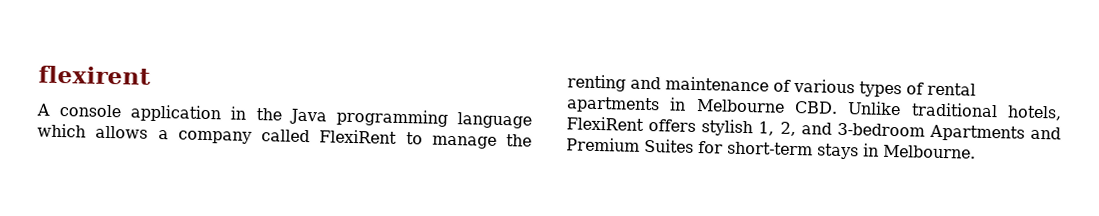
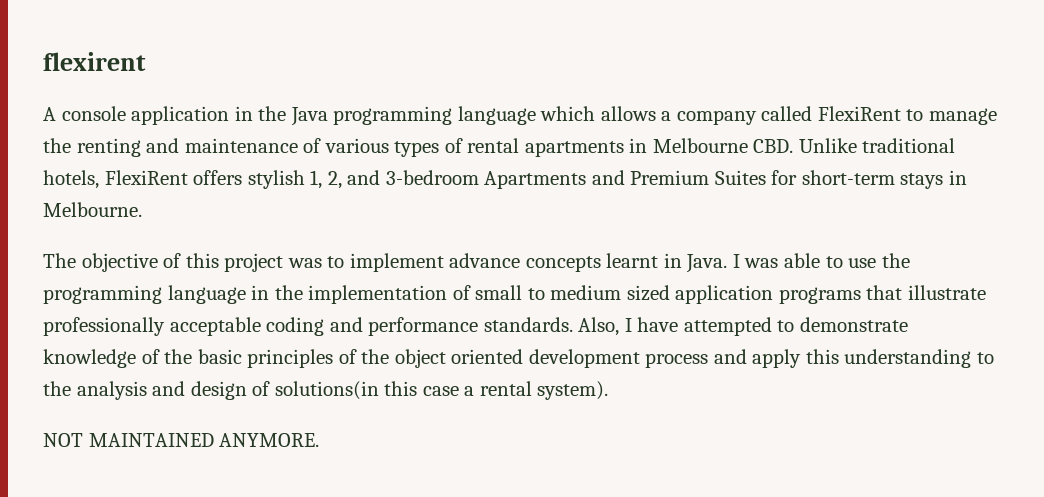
+ The objective of this project was to implement advance concepts learnt in Java. I was able to use the programming language in the implementation of small to medium sized application programs that illustrate professionally acceptable coding and performance standards. Also, I have attempted to demonstrate knowledge of the basic principles of the object oriented development process and apply this understanding to the analysis and design of solutions(in this case a rental system).
+ NOT MAINTAINED ANYMORE.

